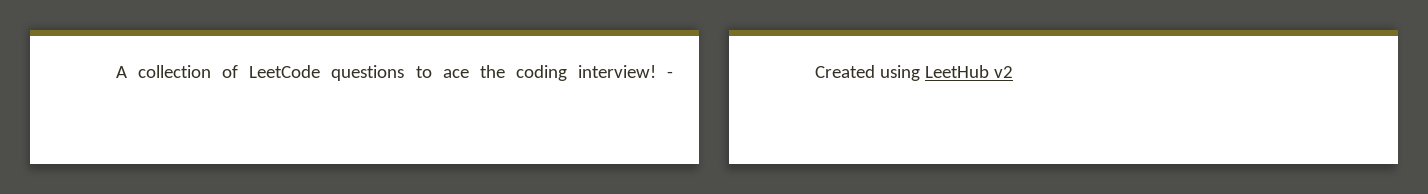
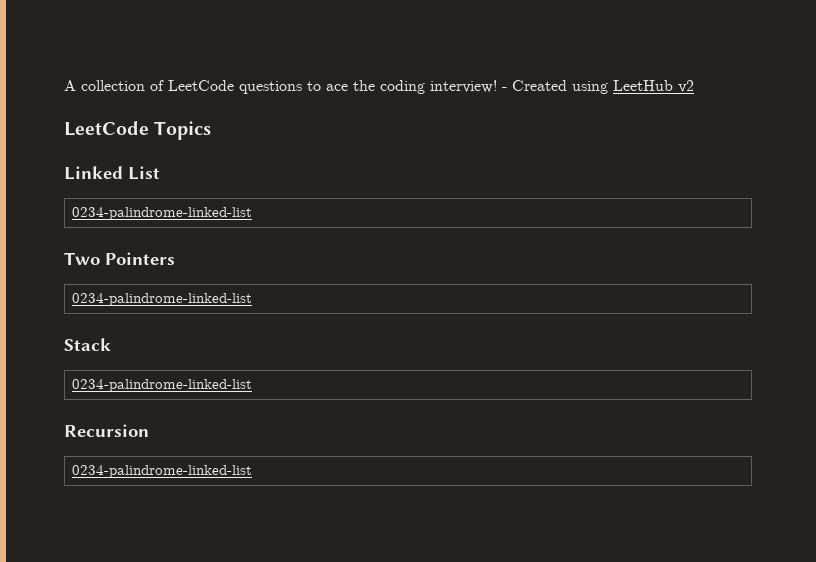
+ LeetCode Topics
+ Linked List
+ 0234-palindrome-linked-list
+ Two Pointers
+ 0234-palindrome-linked-list
+ Stack
+ 0234-palindrome-linked-list
+ Recursion
+ 0234-palindrome-linked-list

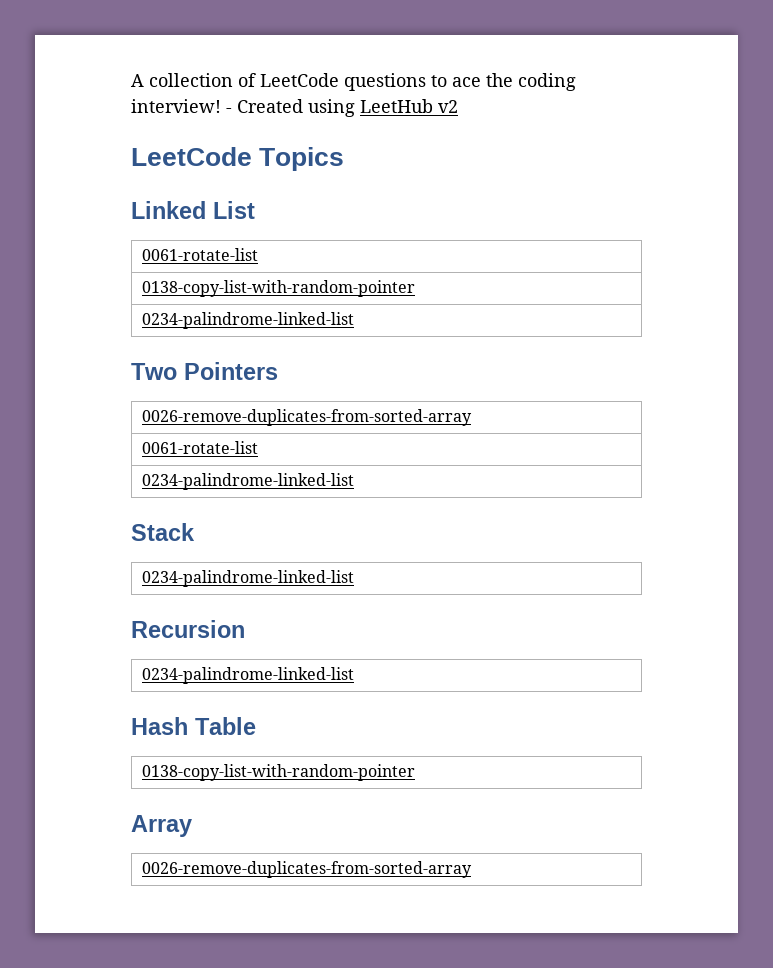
  Linked List
+ 0061-rotate-list
+ 0138-copy-list-with-random-pointer
  Two Pointers
+ 0026-remove-duplicates-from-sorted-array
+ 0061-rotate-list
+ Hash Table
+ 0138-copy-list-with-random-pointer
+ Array
+ 0026-remove-duplicates-from-sorted-array

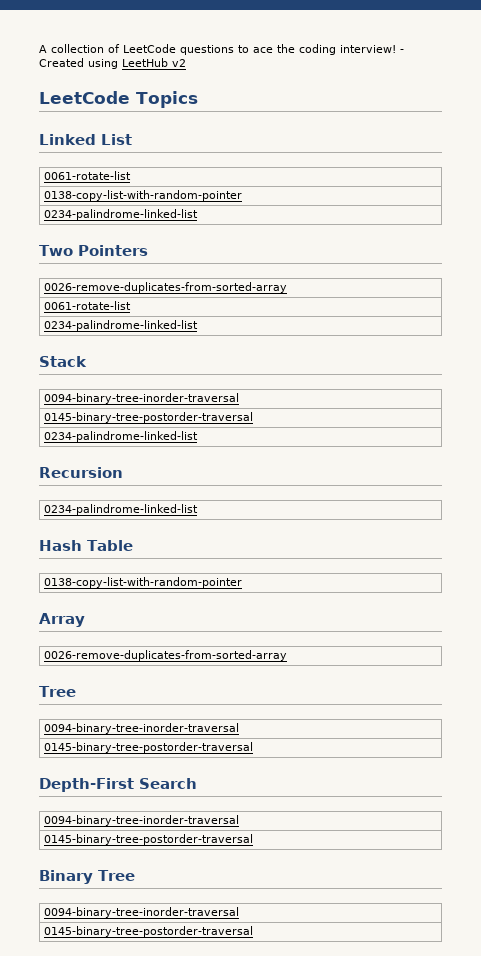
  Stack
+ 0094-binary-tree-inorder-traversal
+ 0145-binary-tree-postorder-traversal
  Array
  0026-remove-duplicates-from-sorted-array
+ Tree
+ 0094-binary-tree-inorder-traversal
+ 0145-binary-tree-postorder-traversal
+ Depth-First Search
+ 0094-binary-tree-inorder-traversal
+ 0145-binary-tree-postorder-traversal
+ Binary Tree
+ 0094-binary-tree-inorder-traversal
+ 0145-binary-tree-postorder-traversal

